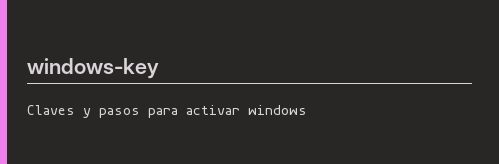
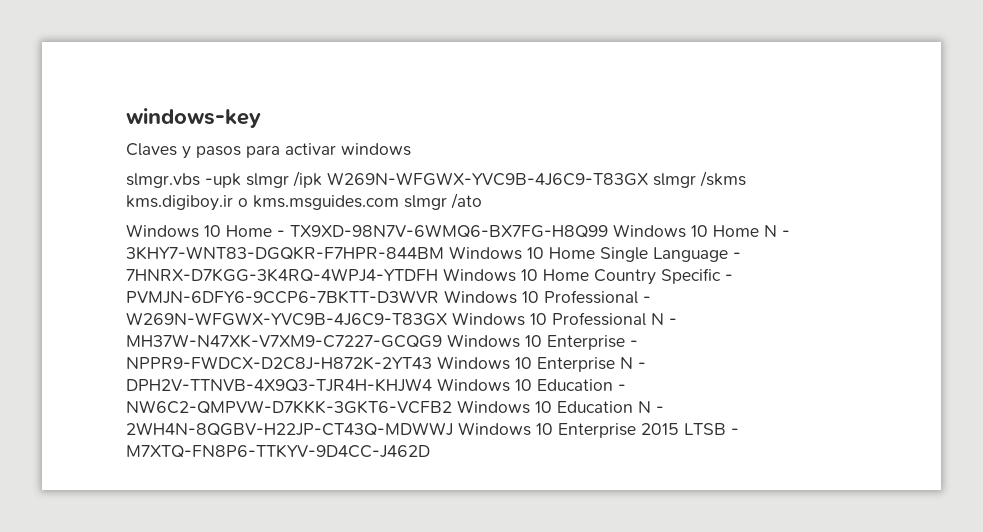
+ slmgr.vbs -upk slmgr /ipk W269N-WFGWX-YVC9B-4J6C9-T83GX slmgr /skms kms.digiboy.ir o kms.msguides.com slmgr /ato
+ Windows 10 Home - TX9XD-98N7V-6WMQ6-BX7FG-H8Q99 Windows 10 Home N - 3KHY7-WNT83-DGQKR-F7HPR-844BM Windows 10 Home Single Language - 7HNRX-D7KGG-3K4RQ-4WPJ4-YTDFH Windows 10 Home Country Specific - PVMJN-6DFY6-9CCP6-7BKTT-D3WVR Windows 10 Professional - W269N-WFGWX-YVC9B-4J6C9-T83GX Windows 10 Professional N - MH37W-N47XK-V7XM9-C7227-GCQG9 Windows 10 Enterprise - NPPR9-FWDCX-D2C8J-H872K-2YT43 Windows 10 Enterprise N - DPH2V-TTNVB-4X9Q3-TJR4H-KHJW4 Windows 10 Education - NW6C2-QMPVW-D7KKK-3GKT6-VCFB2 Windows 10 Education N - 2WH4N-8QGBV-H22JP-CT43Q-MDWWJ Windows 10 Enterprise 2015 LTSB - M7XTQ-FN8P6-TTKYV-9D4CC-J462D

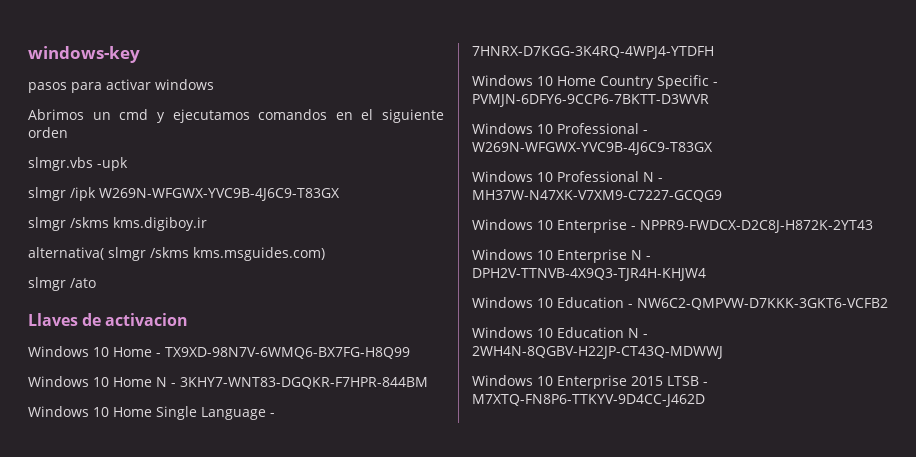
- Claves y pasos para activar windows
+ pasos para activar windows
+ Abrimos un cmd y ejecutamos comandos en el siguiente orden
- slmgr.vbs -upk slmgr /ipk W269N-WFGWX-YVC9B-4J6C9-T83GX slmgr /skms kms.digiboy.ir o kms.msguides.com slmgr /ato
+ slmgr.vbs -upk
+ slmgr /ipk W269N-WFGWX-YVC9B-4J6C9-T83GX
+ slmgr /skms kms.digiboy.ir
+ alternativa( slmgr /skms kms.msguides.com)
+ slmgr /ato
+ Llaves de activacion
- Windows 10 Home - TX9XD-98N7V-6WMQ6-BX7FG-H8Q99 Windows 10 Home N - 3KHY7-WNT83-DGQKR-F7HPR-844BM Windows 10 Home Single Language - 7HNRX-D7KGG-3K4RQ-4WPJ4-YTDFH Windows 10 Home Country Specific - PVMJN-6DFY6-9CCP6-7BKTT-D3WVR Windows 10 Professional - W269N-WFGWX-YVC9B-4J6C9-T83GX Windows 10 Professional N - MH37W-N47XK-V7XM9-C7227-GCQG9 Windows 10 Enterprise - NPPR9-FWDCX-D2C8J-H872K-2YT43 Windows 10 Enterprise N - DPH2V-TTNVB-4X9Q3-TJR4H-KHJW4 Windows 10 Education - NW6C2-QMPVW-D7KKK-3GKT6-VCFB2 Windows 10 Education N - 2WH4N-8QGBV-H22JP-CT43Q-MDWWJ Windows 10 Enterprise 2015 LTSB - M7XTQ-FN8P6-TTKYV-9D4CC-J462D
+ Windows 10 Home - TX9XD-98N7V-6WMQ6-BX7FG-H8Q99
+ Windows 10 Home N - 3KHY7-WNT83-DGQKR-F7HPR-844BM
+ Windows 10 Home Single Language - 7HNRX-D7KGG-3K4RQ-4WPJ4-YTDFH
+ Windows 10 Home Country Specific - PVMJN-6DFY6-9CCP6-7BKTT-D3WVR
+ Windows 10 Professional - W269N-WFGWX-YVC9B-4J6C9-T83GX
+ Windows 10 Professional N - MH37W-N47XK-V7XM9-C7227-GCQG9
+ Windows 10 Enterprise - NPPR9-FWDCX-D2C8J-H872K-2YT43
+ Windows 10 Enterprise N - DPH2V-TTNVB-4X9Q3-TJR4H-KHJW4
+ Windows 10 Education - NW6C2-QMPVW-D7KKK-3GKT6-VCFB2
+ Windows 10 Education N - 2WH4N-8QGBV-H22JP-CT43Q-MDWWJ
+ Windows 10 Enterprise 2015 LTSB - M7XTQ-FN8P6-TTKYV-9D4CC-J462D

